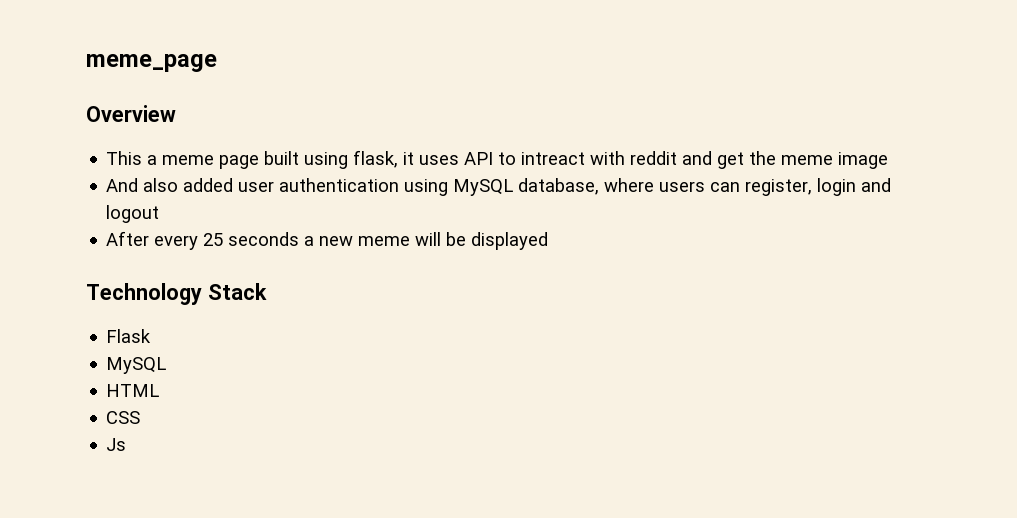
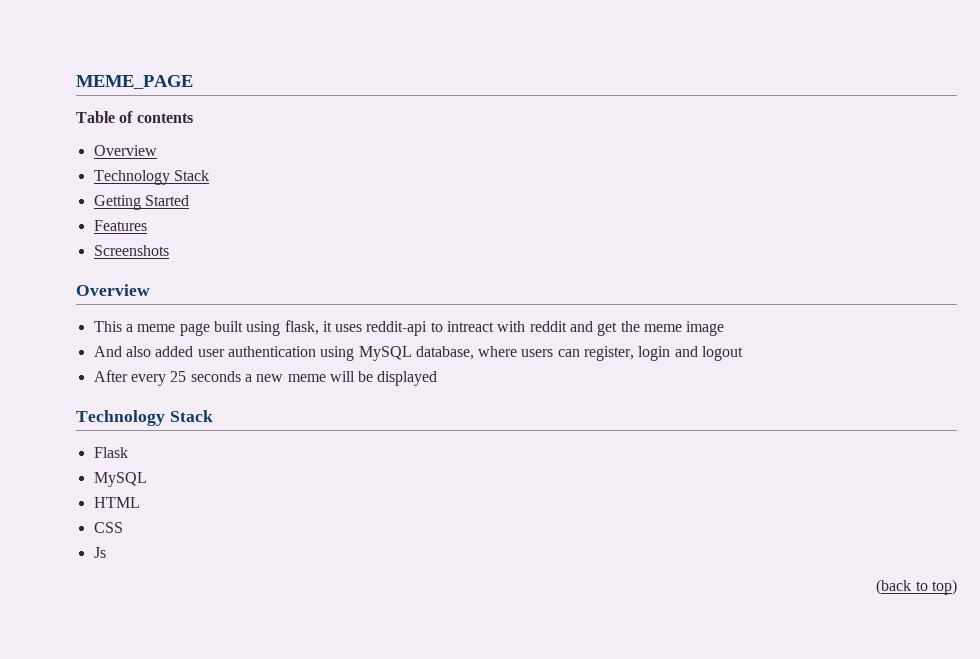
- meme_page
+ MEME_PAGE
+ Table of contents
+ Overview
+ Technology Stack
+ Getting Started
+ Features
+ Screenshots
- This a meme page built using flask, it uses API to intreact with reddit and get the meme image
+ This a meme page built using flask, it uses reddit-api to intreact with reddit and get the meme image
+ (back to top)

